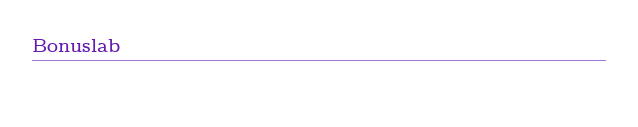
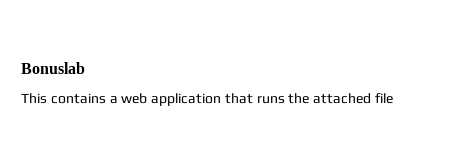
+ This contains a web application that runs the attached file

